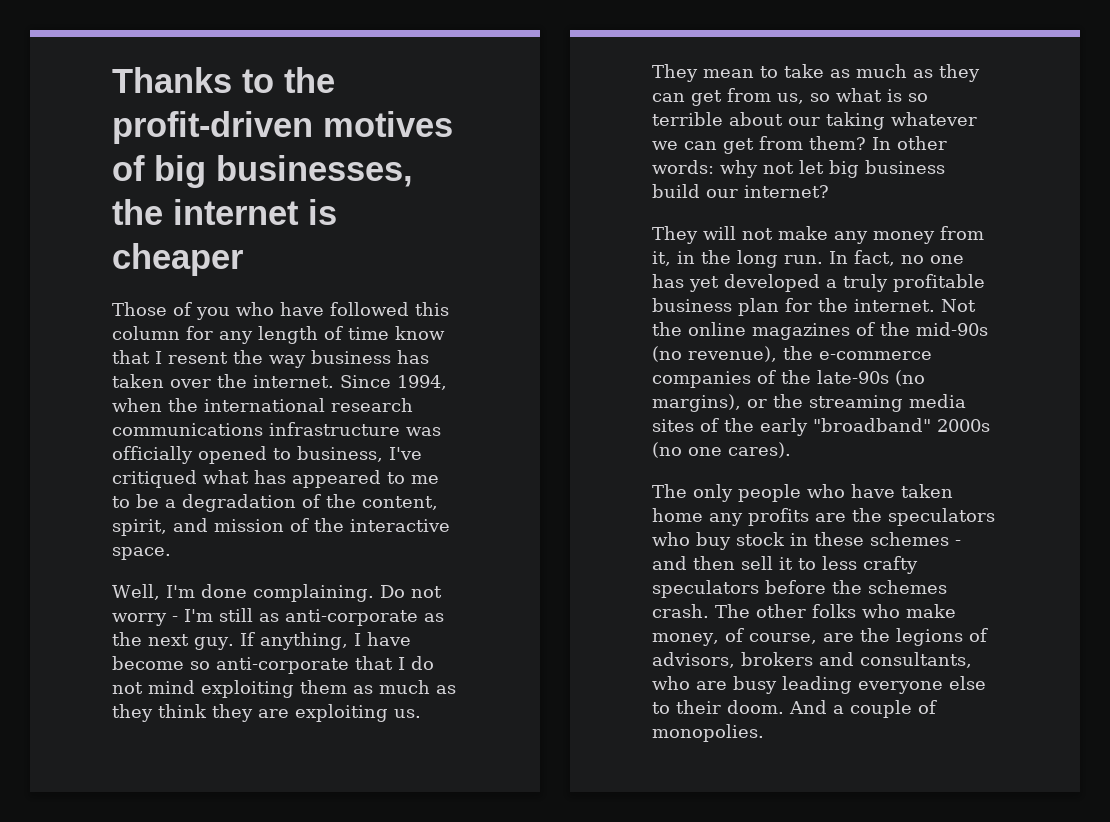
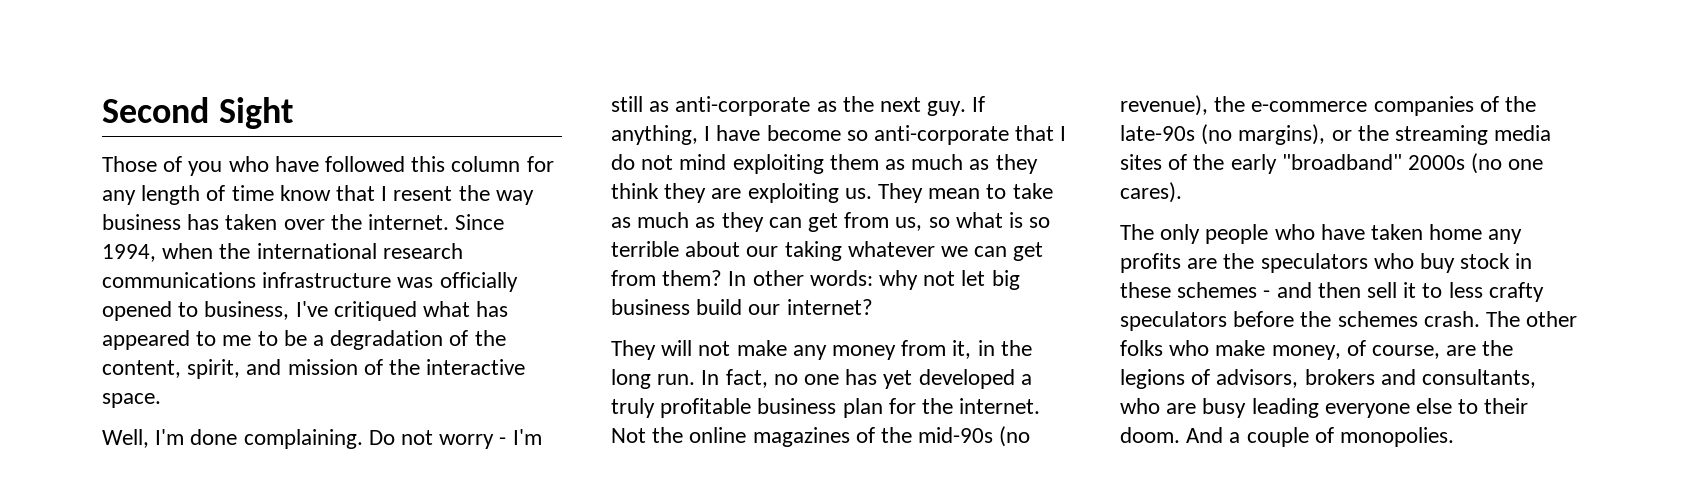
- Thanks to the profit-driven motives of big businesses, the internet is cheaper
+ Second Sight

